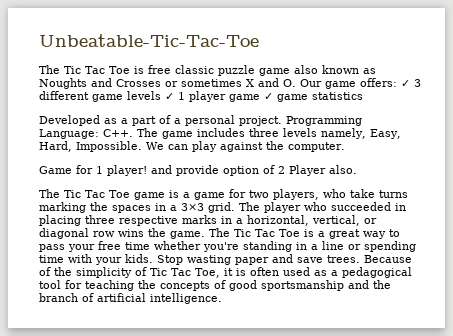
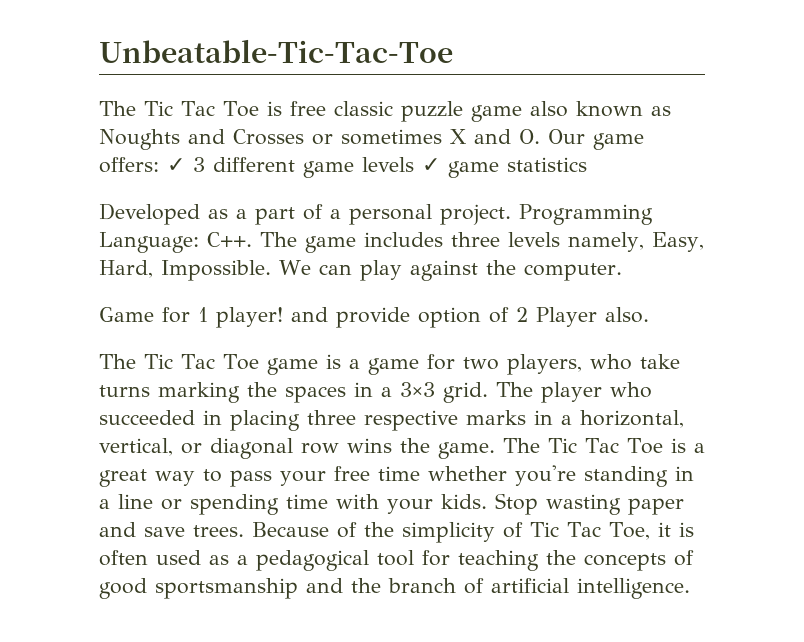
- The Tic Tac Toe is free classic puzzle game also known as Noughts and Crosses or sometimes X and O. Our game offers: ✓ 3 different game levels ✓ 1 player game ✓ game statistics
+ The Tic Tac Toe is free classic puzzle game also known as Noughts and Crosses or sometimes X and O. Our game offers: ✓ 3 different game levels ✓ game statistics

